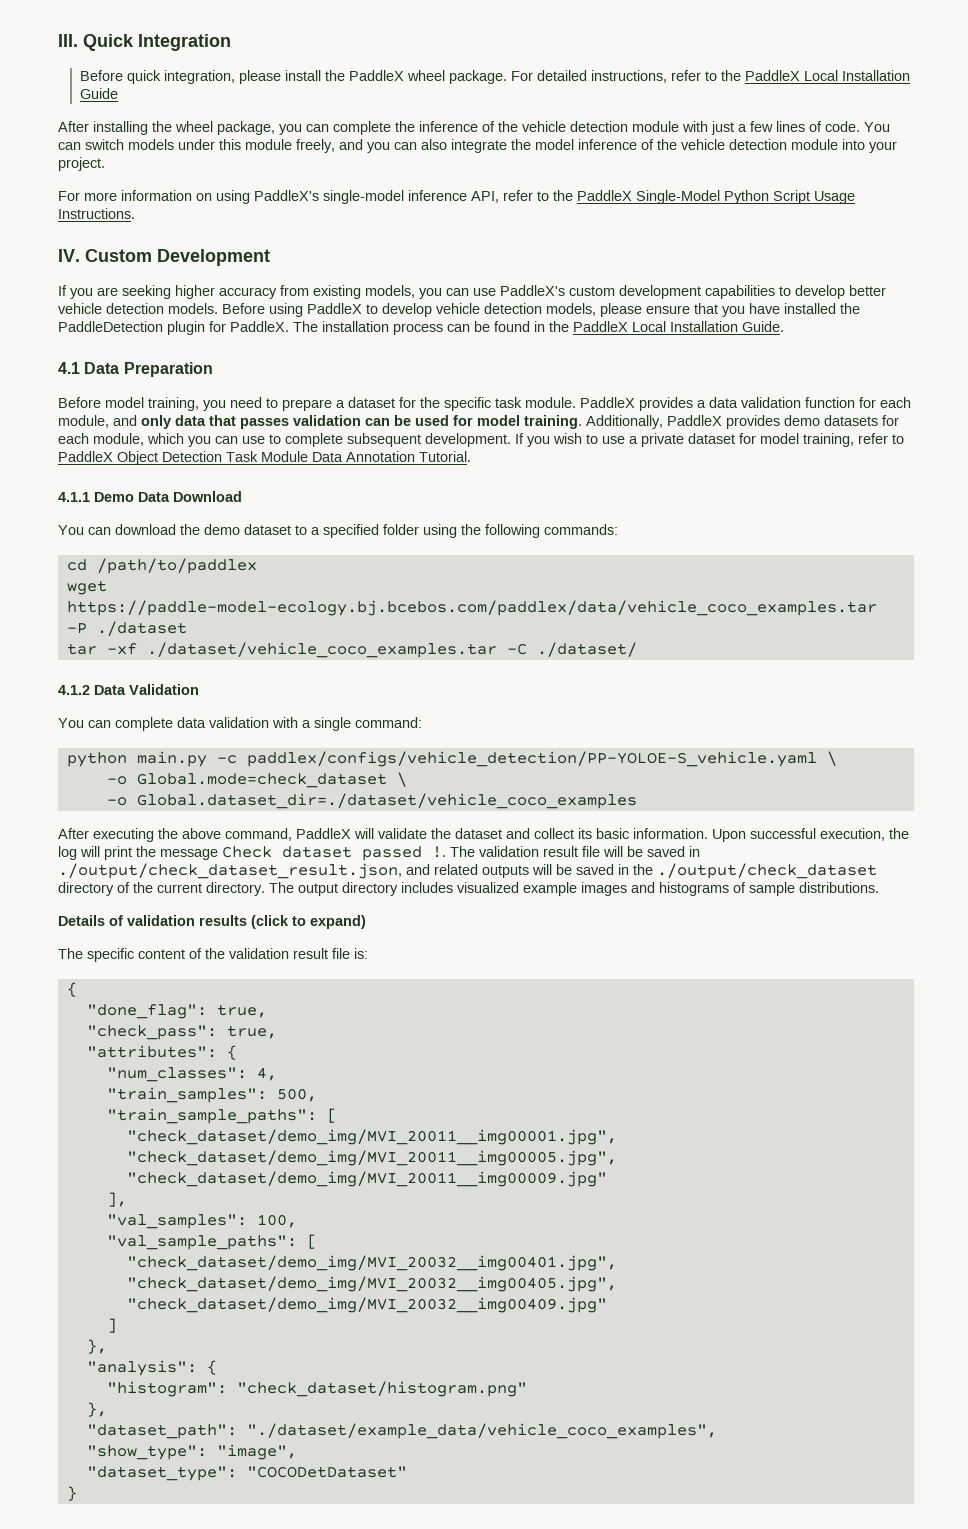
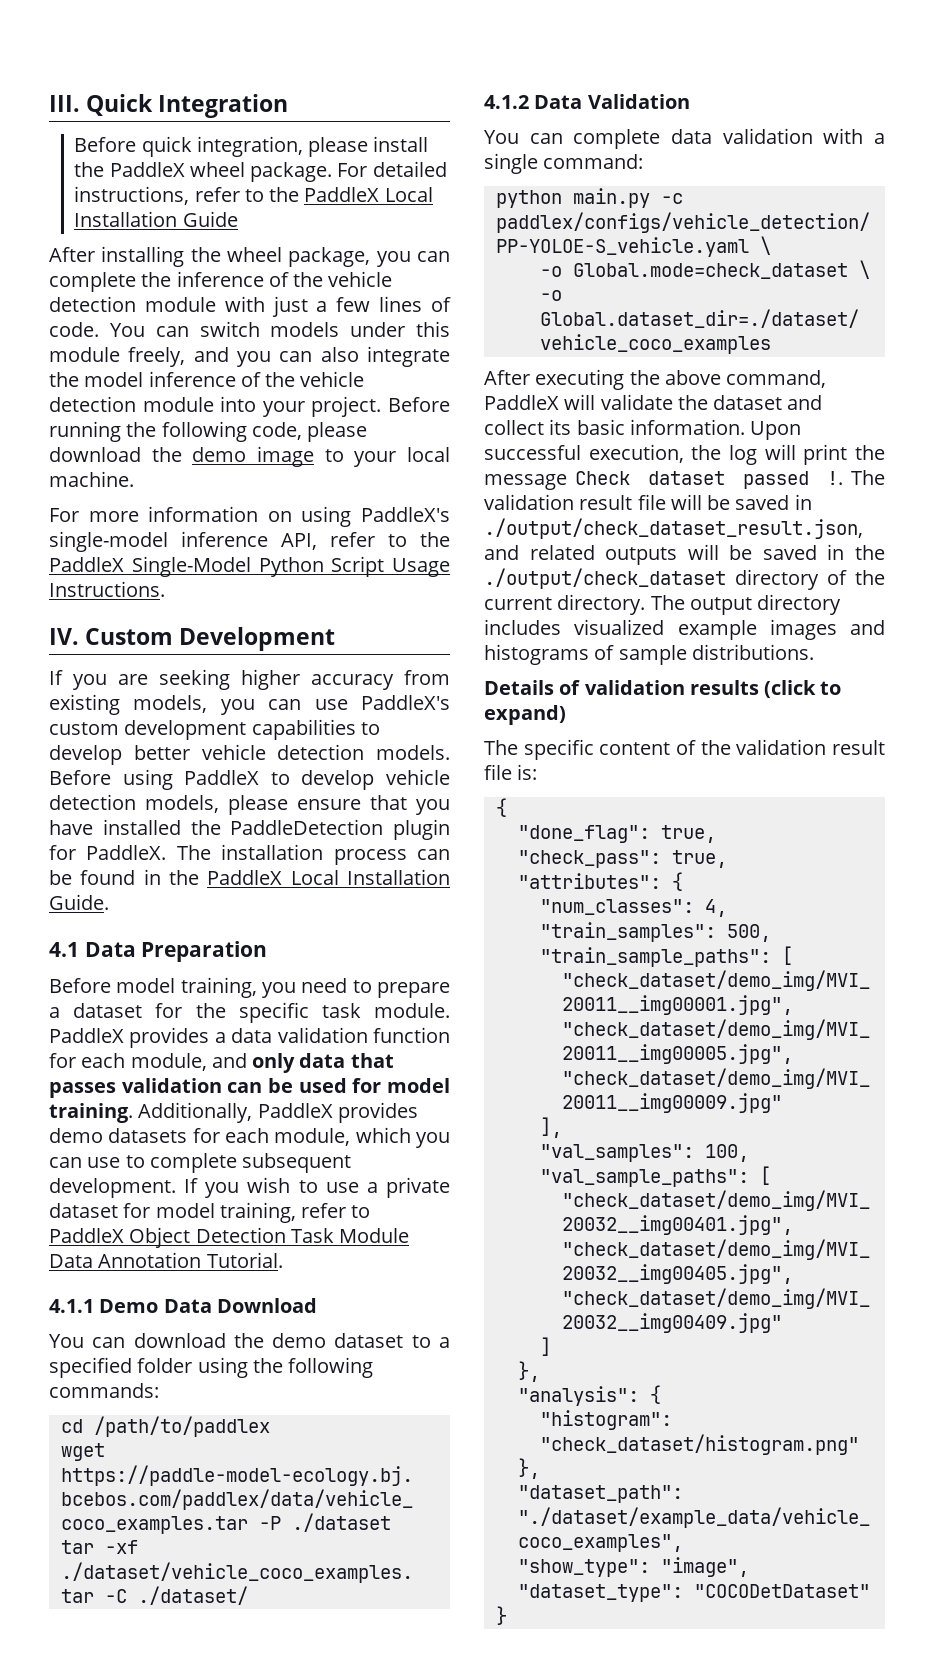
+ Before running the following code, please download the demo image to your local machine.

